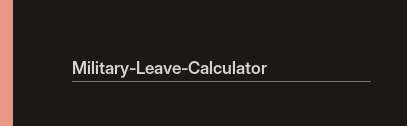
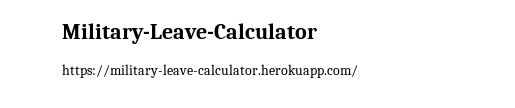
+ https://military-leave-calculator.herokuapp.com/

